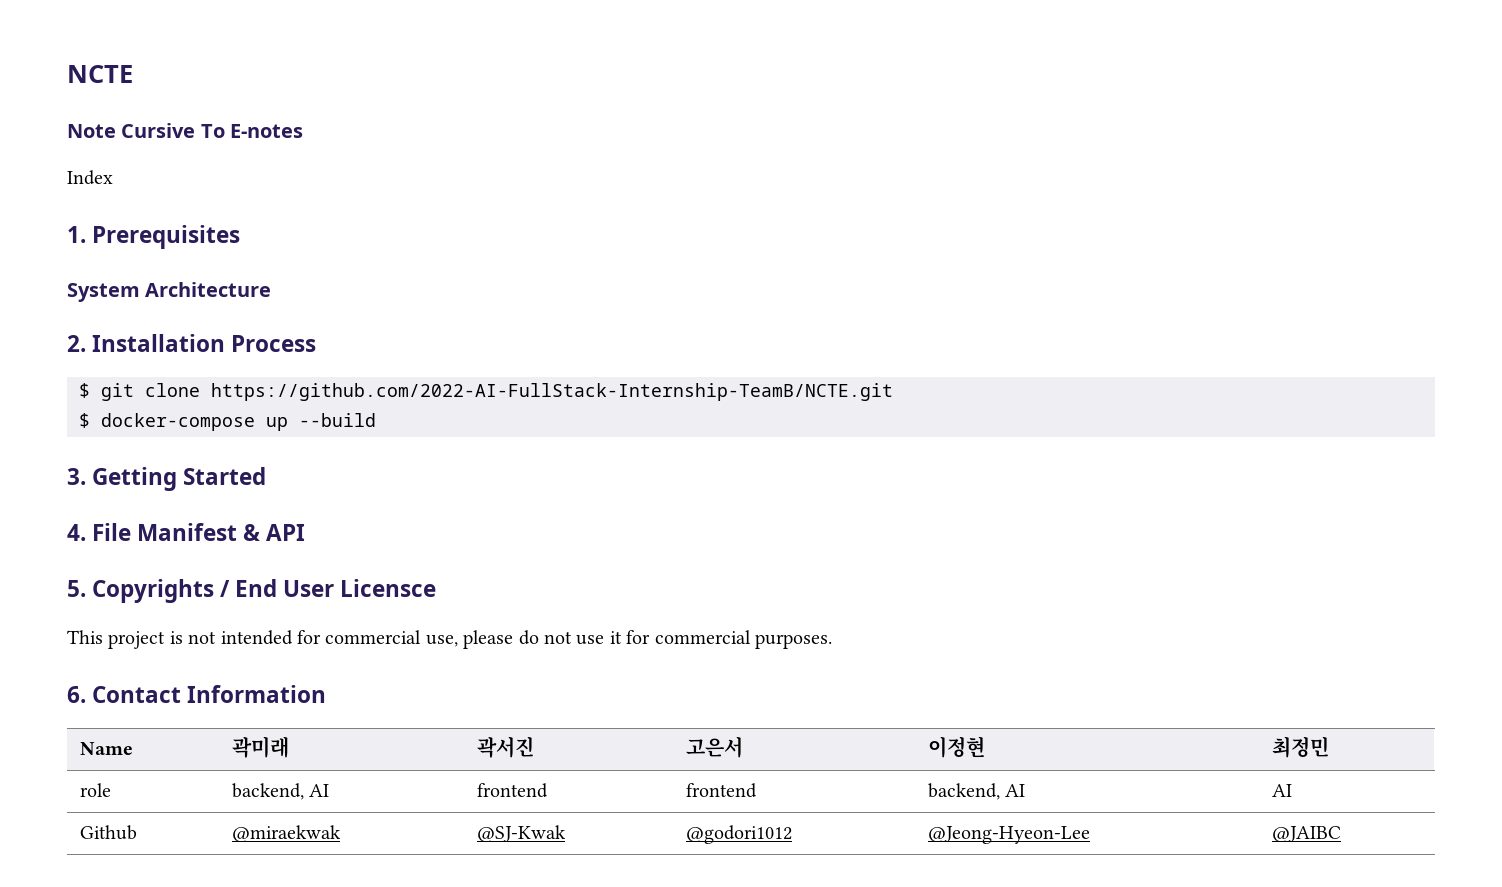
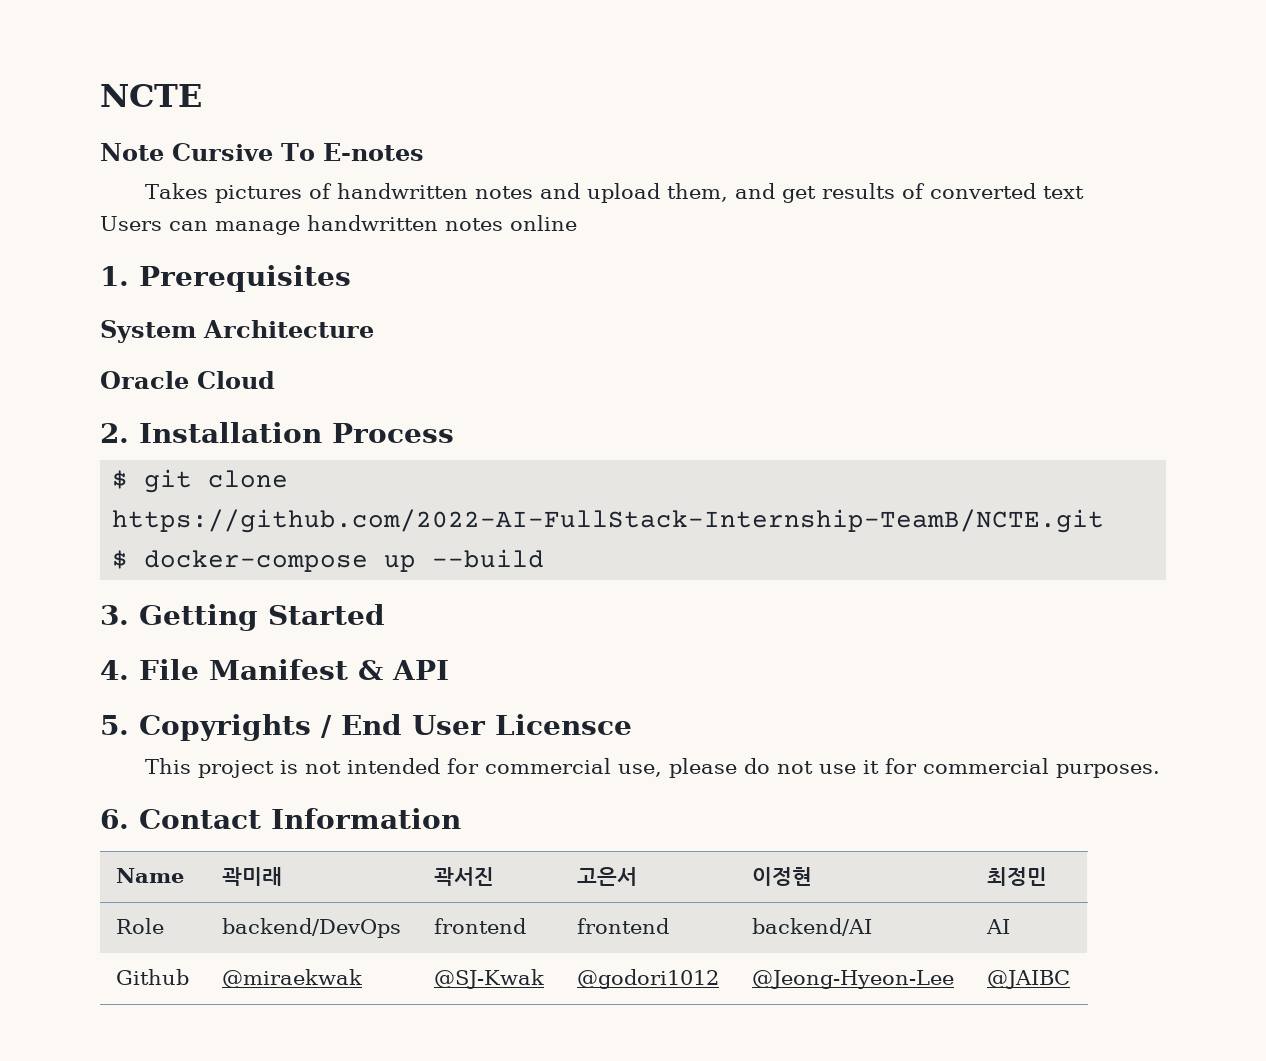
- Index
+ Takes pictures of handwritten notes and upload them, and get results of converted text
+ Users can manage handwritten notes online
+ Oracle Cloud
- role | backend, AI | frontend | frontend | backend, AI | AI
+ Role | backend/DevOps | frontend | frontend | backend/AI | AI

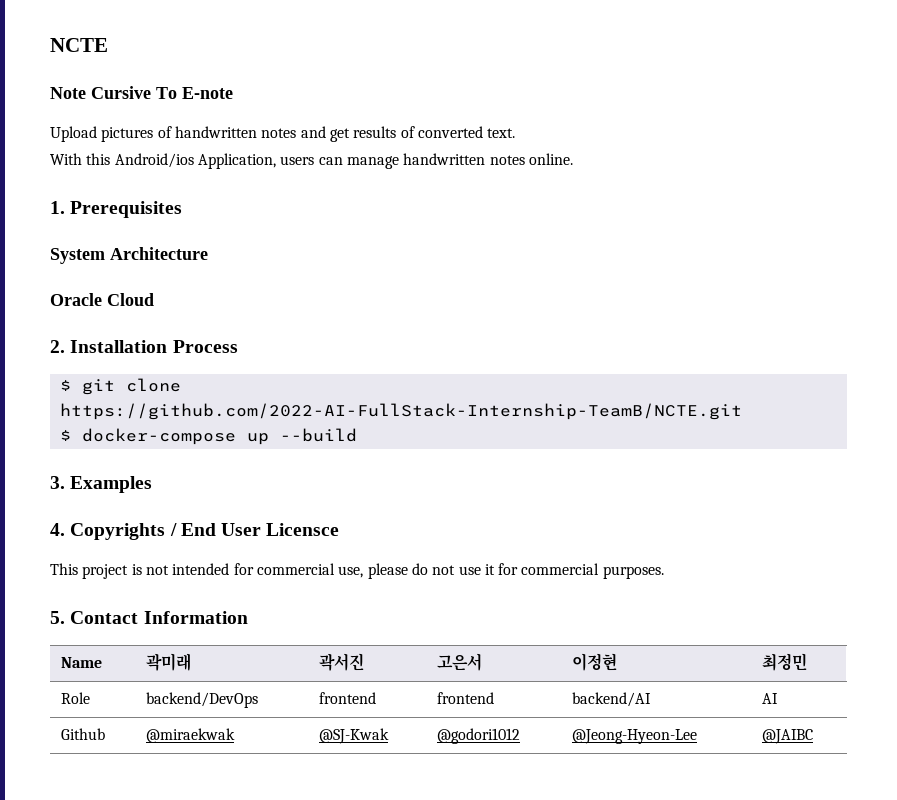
- Note Cursive To E-notes
- Takes pictures of handwritten notes and upload them, and get results of converted text
- Users can manage handwritten notes online
+ Note Cursive To E-note
+ Upload pictures of handwritten notes and get results of converted text.
+ With this Android/ios Application, users can manage handwritten notes online.
- 3. Getting Started
+ 3. Examples
- 4. File Manifest & API
- 5. Copyrights / End User Licensce
+ 4. Copyrights / End User Licensce
- 6. Contact Information
+ 5. Contact Information

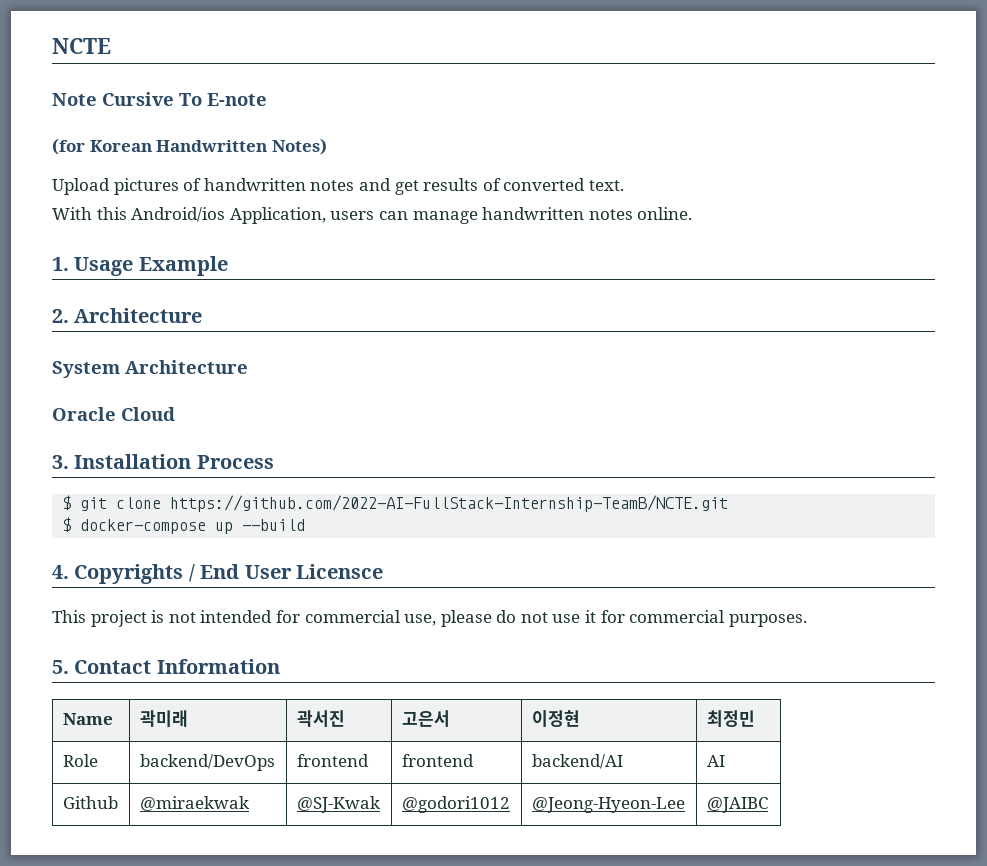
+ (for Korean Handwritten Notes)
- 1. Prerequisites
+ 1. Usage Example
+ 2. Architecture
- 2. Installation Process
+ 3. Installation Process
- 3. Examples

